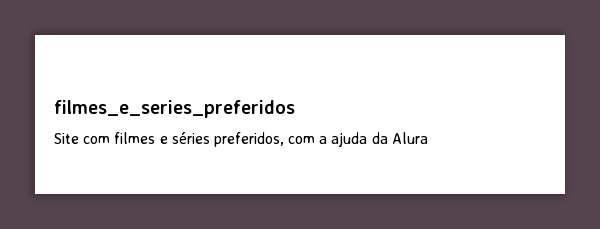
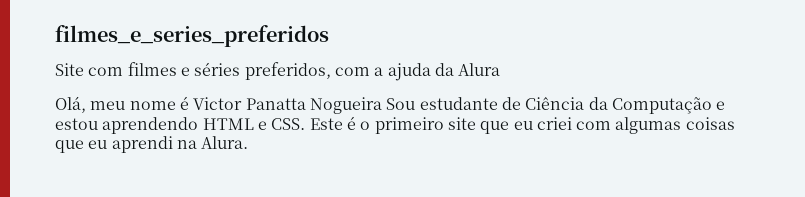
+ Olá, meu nome é Victor Panatta Nogueira Sou estudante de Ciência da Computação e estou aprendendo HTML e CSS. Este é o primeiro site que eu criei com algumas coisas que eu aprendi na Alura.

